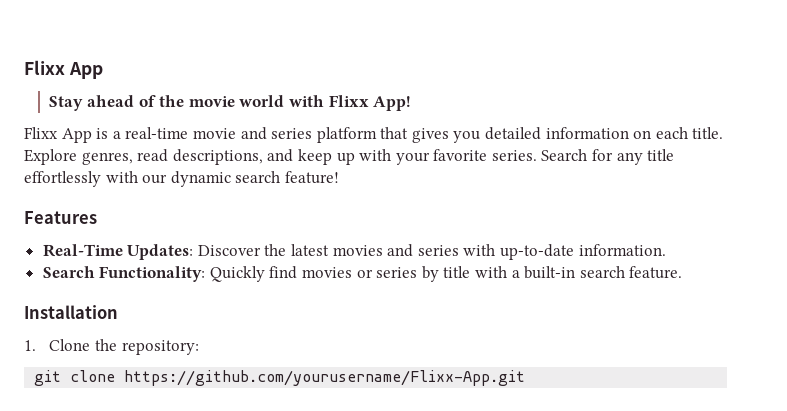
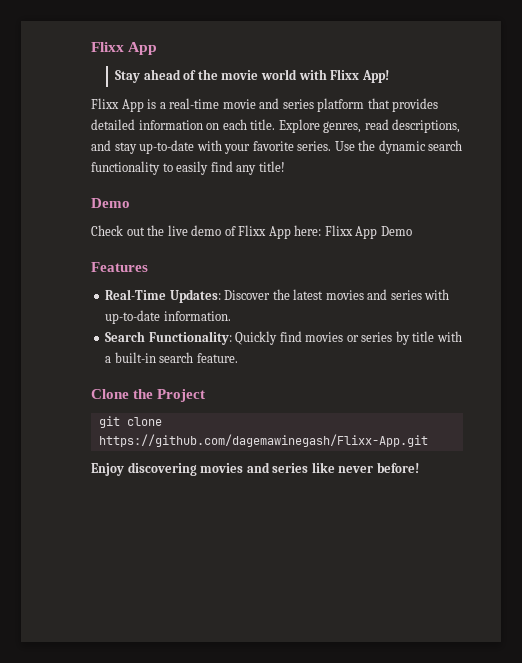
- Flixx App is a real-time movie and series platform that gives you detailed information on each title.
+ Flixx App is a real-time movie and series platform that provides detailed information on each title.
- Explore genres, read descriptions, and keep up with your favorite series.
+ Explore genres, read descriptions, and stay up-to-date with your favorite series.
- Search for any title effortlessly with our dynamic search feature!
+ Use the dynamic search functionality to easily find any title!
+ Demo
+ Check out the live demo of Flixx App here: Flixx App Demo
- Installation
- 1. Clone the repository:
+ Clone the Project
- git clone https://github.com/yourusername/Flixx-App.git
+ git clone https://github.com/dagemawinegash/Flixx-App.git
+ Enjoy discovering movies and series like never before!

